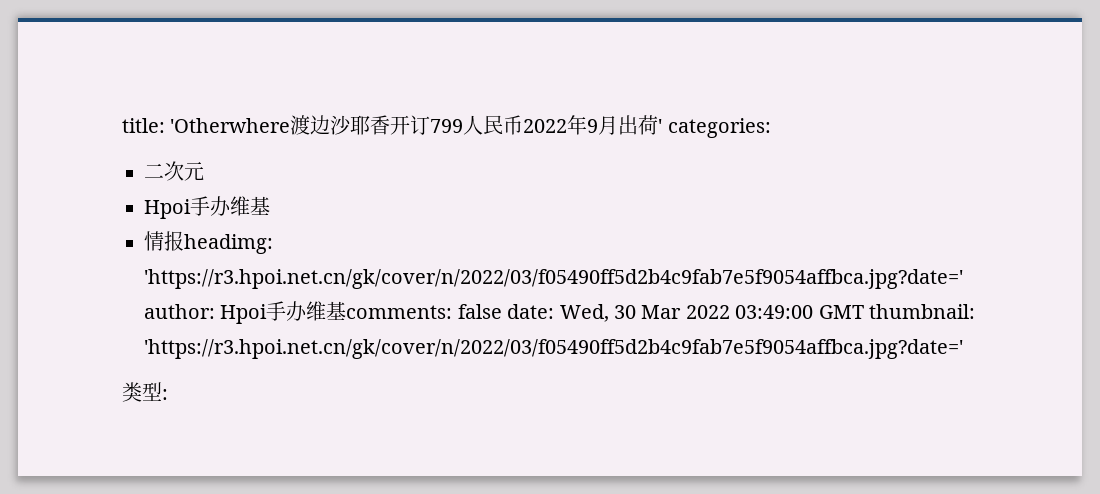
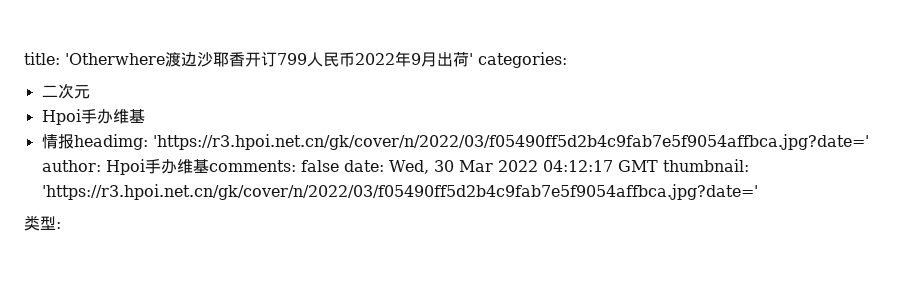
- 情报headimg: 'https://r3.hpoi.net.cn/gk/cover/n/2022/03/f05490ff5d2b4c9fab7e5f9054affbca.jpg?date=' author: Hpoi手办维基comments: false date: Wed, 30 Mar 2022 03:49:00 GMT thumbnail: 'https://r3.hpoi.net.cn/gk/cover/n/2022/03/f05490ff5d2b4c9fab7e5f9054affbca.jpg?date='
+ 情报headimg: 'https://r3.hpoi.net.cn/gk/cover/n/2022/03/f05490ff5d2b4c9fab7e5f9054affbca.jpg?date=' author: Hpoi手办维基comments: false date: Wed, 30 Mar 2022 04:12:17 GMT thumbnail: 'https://r3.hpoi.net.cn/gk/cover/n/2022/03/f05490ff5d2b4c9fab7e5f9054affbca.jpg?date='

